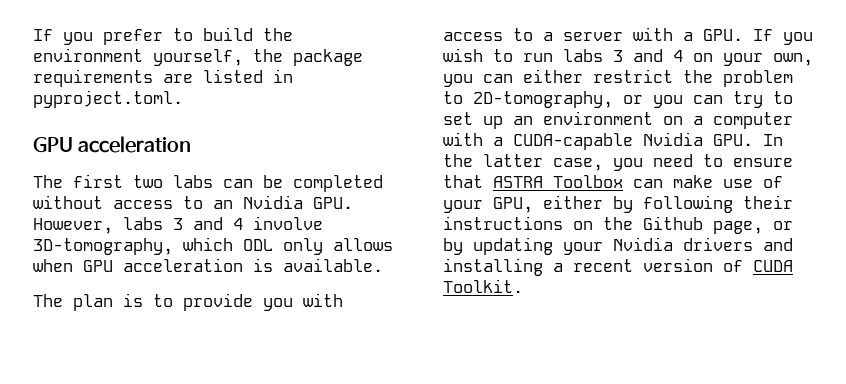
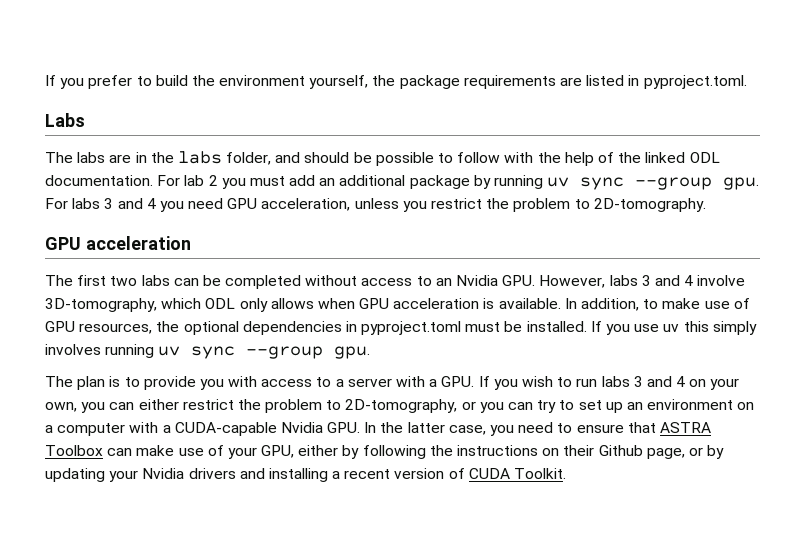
+ Labs
+ The labs are in the labs folder, and should be possible to follow with the help of the linked ODL documentation. For lab 2 you must add an additional package by running uv sync --group gpu. For labs 3 and 4 you need GPU acceleration, unless you restrict the problem to 2D-tomography.
+ In addition, to make use of GPU resources, the optional dependencies in pyproject.toml must be installed. If you use uv this simply involves running uv sync --group gpu.
- The plan is to provide you with access to a server with a GPU. If you wish to run labs 3 and 4 on your own, you can either restrict the problem to 2D-tomography, or you can try to set up an environment on a computer with a CUDA-capable Nvidia GPU. In the latter case, you need to ensure that ASTRA Toolbox can make use of your GPU, either by following their instructions on the Github page, or by updating your Nvidia drivers and installing a recent version of CUDA Toolkit.
+ The plan is to provide you with access to a server with a GPU. If you wish to run labs 3 and 4 on your own, you can either restrict the problem to 2D-tomography, or you can try to set up an environment on a computer with a CUDA-capable Nvidia GPU. In the latter case, you need to ensure that ASTRA Toolbox can make use of your GPU, either by following the instructions on their Github page, or by updating your Nvidia drivers and installing a recent version of CUDA Toolkit.

